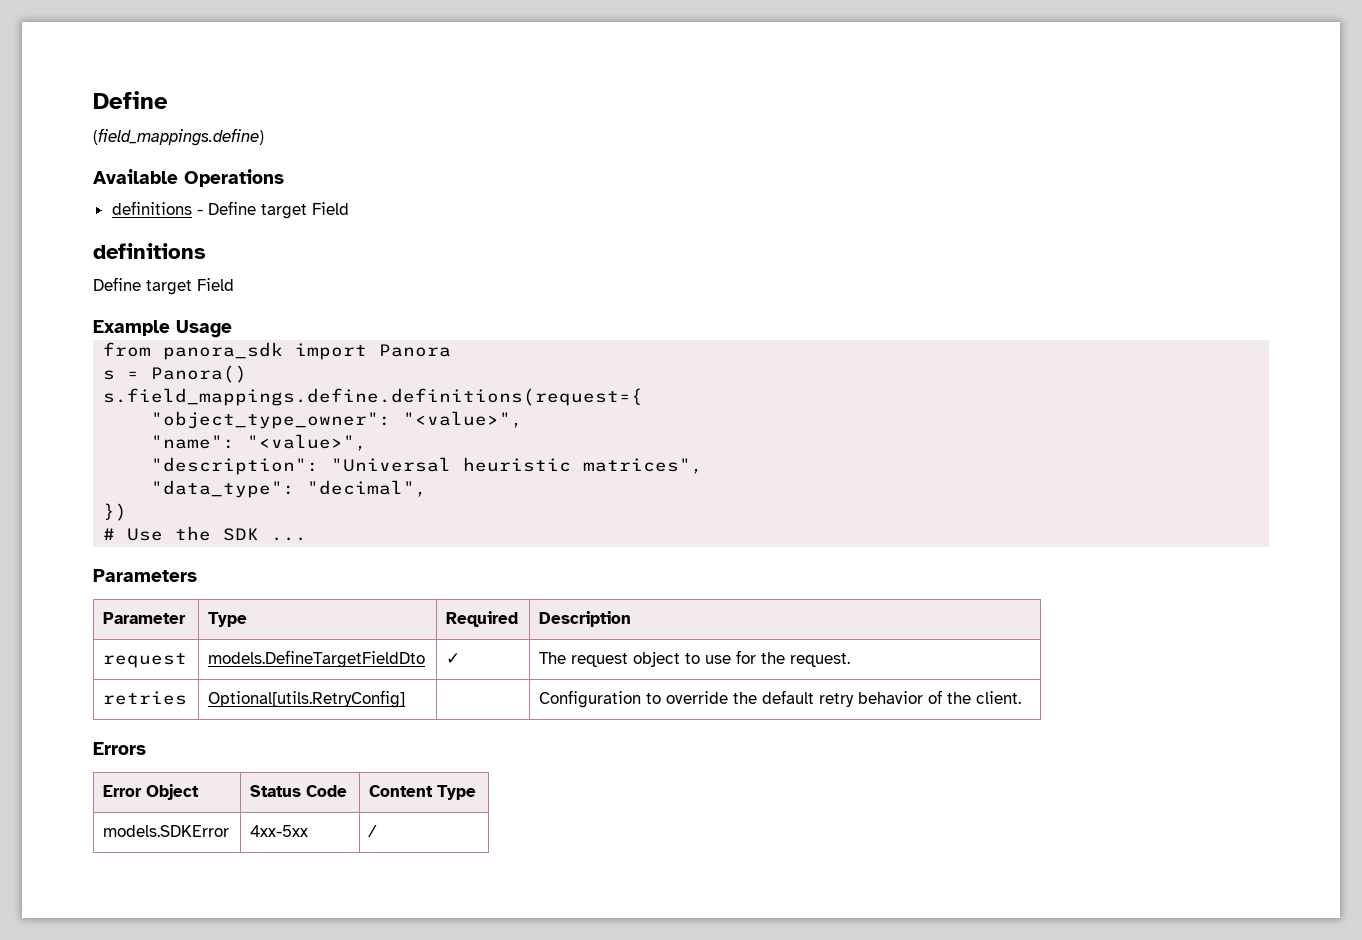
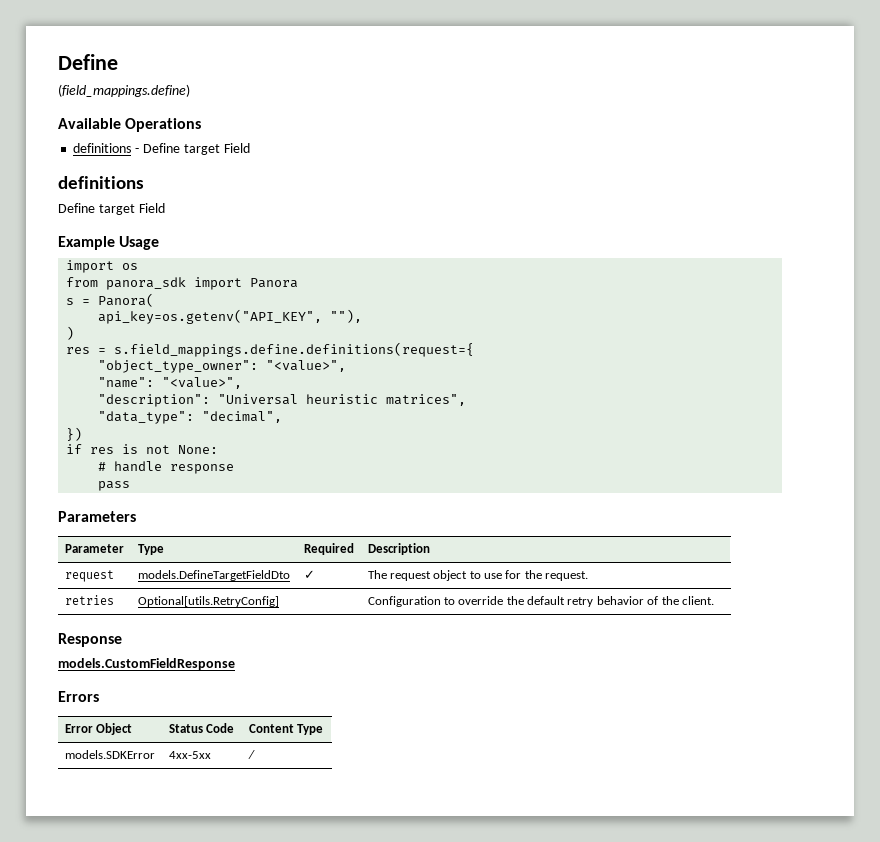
+ import os
- s = Panora()
- s.field_mappings.define.definitions(request={
+ s = Panora(
+ api_key=os.getenv("API_KEY", ""),
+ )
+ res = s.field_mappings.define.definitions(request={
- # Use the SDK ...
+ if res is not None:
+ # handle response
+ pass
+ Response
+ models.CustomFieldResponse

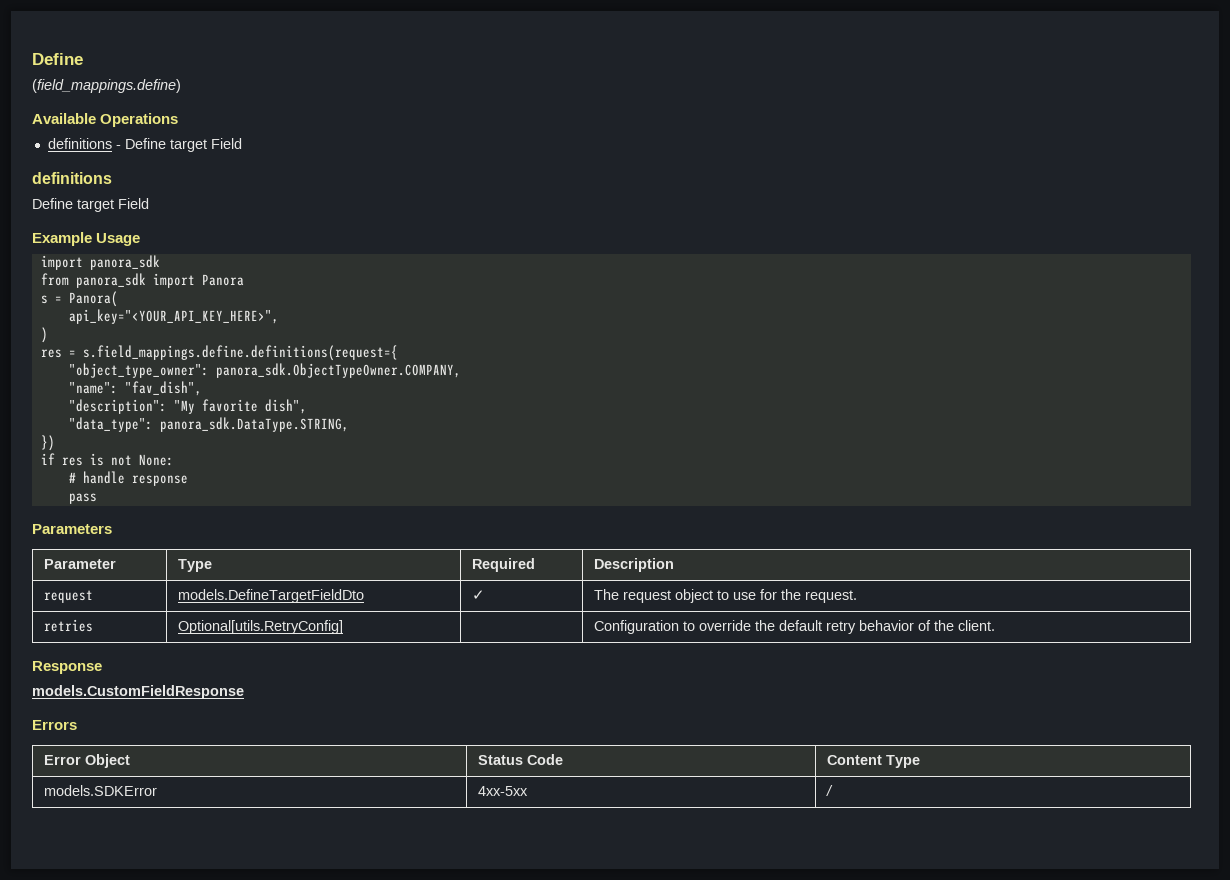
- import os
+ import panora_sdk
- api_key=os.getenv("API_KEY", ""),
+ api_key="<YOUR_API_KEY_HERE>",
- "object_type_owner": "<value>",
+ "object_type_owner": panora_sdk.ObjectTypeOwner.COMPANY,
- "name": "<value>",
+ "name": "fav_dish",
- "description": "Universal heuristic matrices",
+ "description": "My favorite dish",
- "data_type": "decimal",
+ "data_type": panora_sdk.DataType.STRING,

